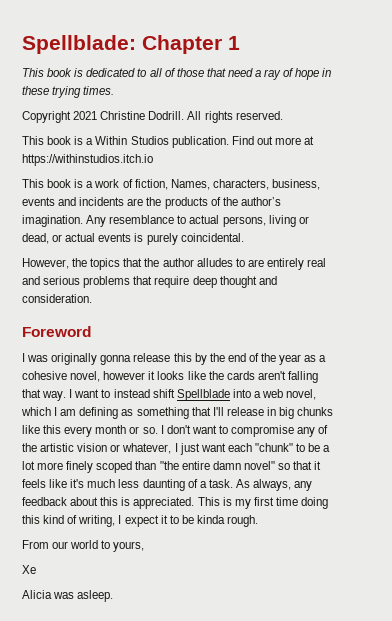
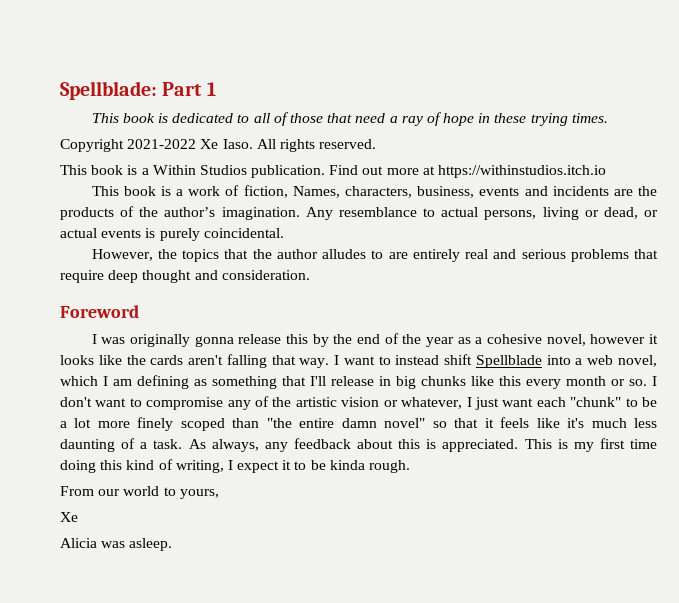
- Spellblade: Chapter 1
+ Spellblade: Part 1
- Copyright 2021 Christine Dodrill.
+ Copyright 2021-2022 Xe Iaso.

